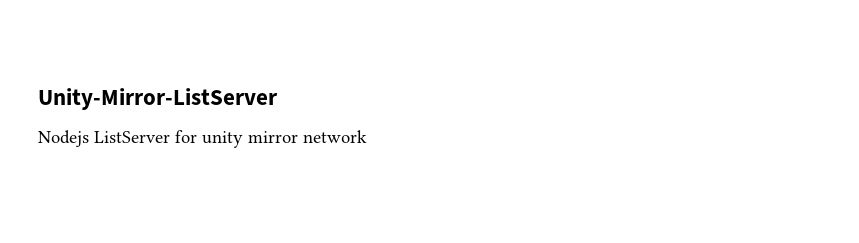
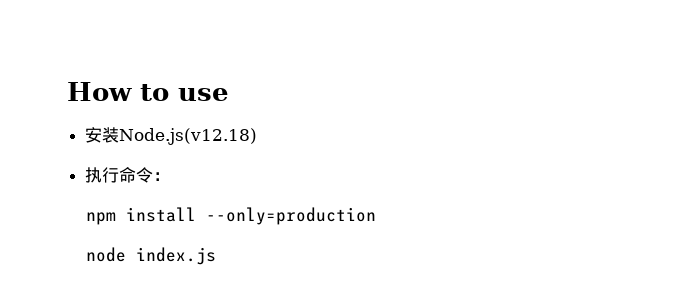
- Unity-Mirror-ListServer
- Nodejs ListServer for unity mirror network
+ How to use
+ 安装Node.js(v12.18)
+ 执行命令：
+ npm install --only=production
+ node index.js

